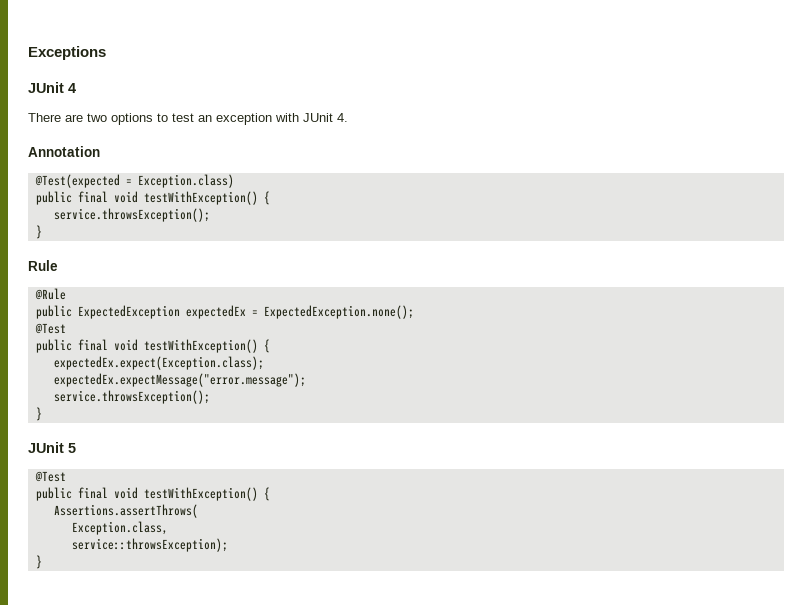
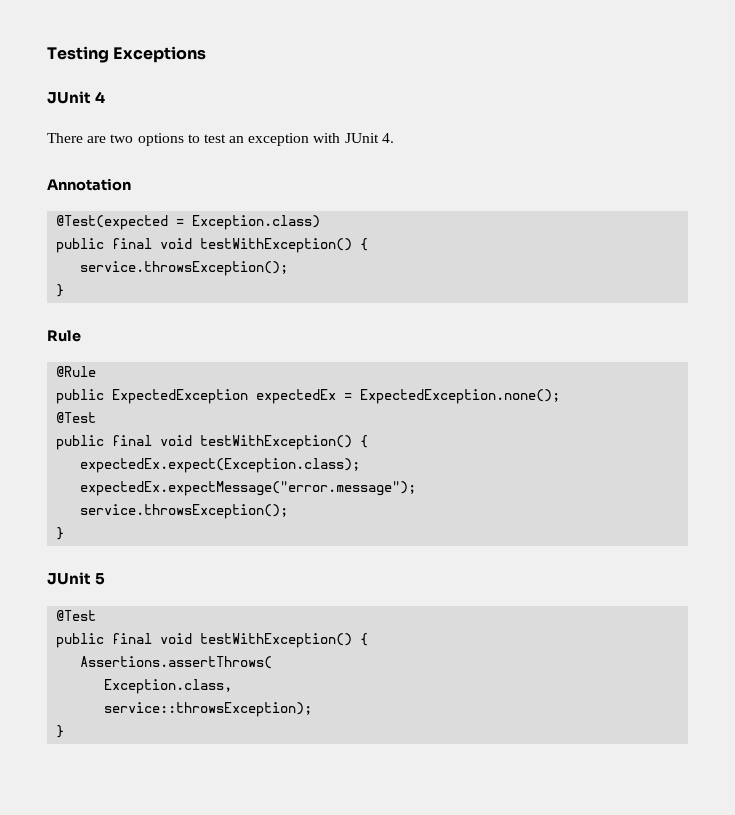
- Exceptions
+ Testing Exceptions

